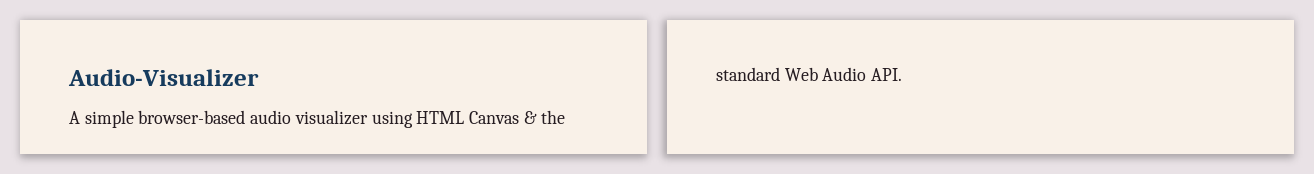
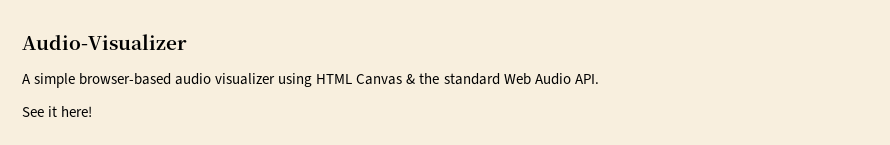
+ See it here!

